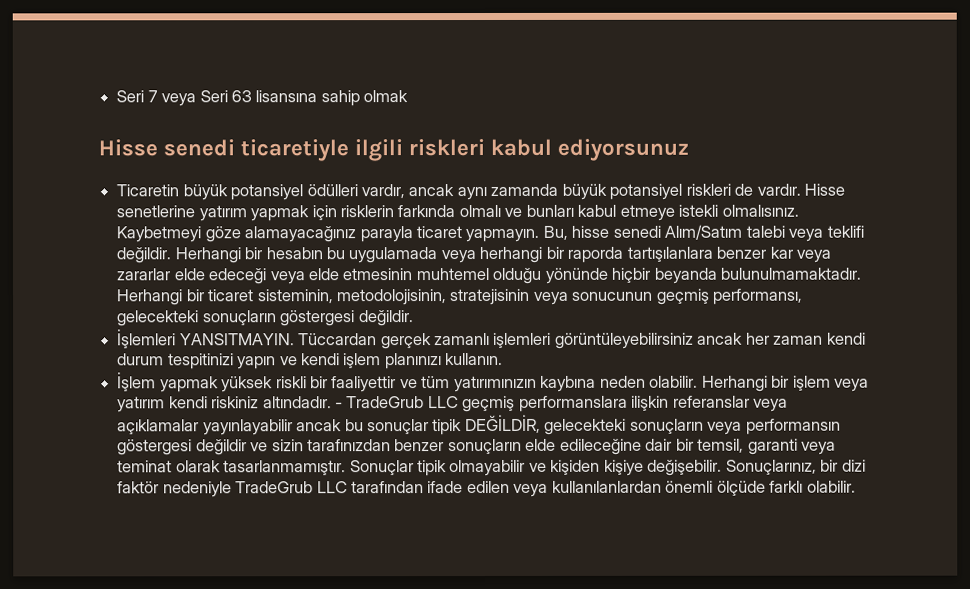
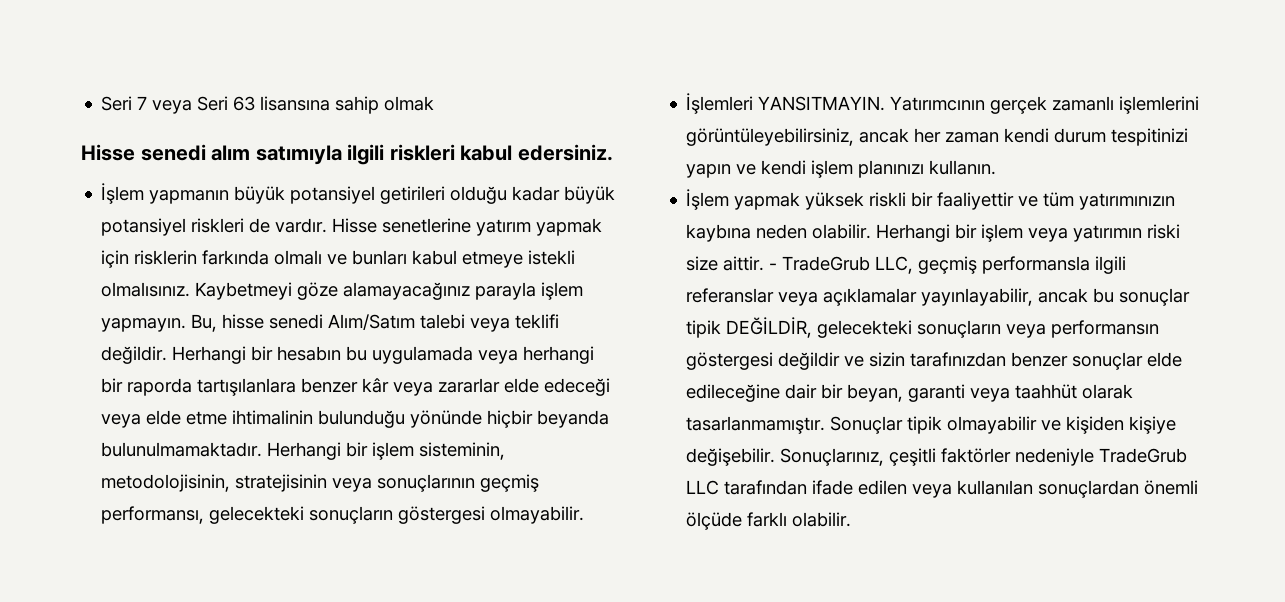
- Hisse senedi ticaretiyle ilgili riskleri kabul ediyorsunuz
- Ticaretin büyük potansiyel ödülleri vardır, ancak aynı zamanda büyük potansiyel riskleri de vardır.
+ Hisse senedi alım satımıyla ilgili riskleri kabul edersiniz.
+ İşlem yapmanın büyük potansiyel getirileri olduğu kadar büyük potansiyel riskleri de vardır.
- Kaybetmeyi göze alamayacağınız parayla ticaret yapmayın.
+ Kaybetmeyi göze alamayacağınız parayla işlem yapmayın.
- Herhangi bir hesabın bu uygulamada veya herhangi bir raporda tartışılanlara benzer kar veya zararlar elde edeceği veya elde etmesinin muhtemel olduğu yönünde hiçbir beyanda bulunulmamaktadır.
+ Herhangi bir hesabın bu uygulamada veya herhangi bir raporda tartışılanlara benzer kâr veya zararlar elde edeceği veya elde etme ihtimalinin bulunduğu yönünde hiçbir beyanda bulunulmamaktadır.
- Herhangi bir ticaret sisteminin, metodolojisinin, stratejisinin veya sonucunun geçmiş performansı, gelecekteki sonuçların göstergesi değildir.
+ Herhangi bir işlem sisteminin, metodolojisinin, stratejisinin veya sonuçlarının geçmiş performansı, gelecekteki sonuçların göstergesi olmayabilir.
- Tüccardan gerçek zamanlı işlemleri görüntüleyebilirsiniz ancak her zaman kendi durum tespitinizi yapın ve kendi işlem planınızı kullanın.
+ Yatırımcının gerçek zamanlı işlemlerini görüntüleyebilirsiniz, ancak her zaman kendi durum tespitinizi yapın ve kendi işlem planınızı kullanın.
- Herhangi bir işlem veya yatırım kendi riskiniz altındadır. - TradeGrub LLC geçmiş performanslara ilişkin referanslar veya açıklamalar yayınlayabilir ancak bu sonuçlar tipik DEĞİLDİR, gelecekteki sonuçların veya performansın göstergesi değildir ve sizin tarafınızdan benzer sonuçların elde edileceğine dair bir temsil, garanti veya teminat olarak tasarlanmamıştır.
+ Herhangi bir işlem veya yatırımın riski size aittir. - TradeGrub LLC, geçmiş performansla ilgili referanslar veya açıklamalar yayınlayabilir, ancak bu sonuçlar tipik DEĞİLDİR, gelecekteki sonuçların veya performansın göstergesi değildir ve sizin tarafınızdan benzer sonuçlar elde edileceğine dair bir beyan, garanti veya taahhüt olarak tasarlanmamıştır.
- Sonuçlarınız, bir dizi faktör nedeniyle TradeGrub LLC tarafından ifade edilen veya kullanılanlardan önemli ölçüde farklı olabilir.
+ Sonuçlarınız, çeşitli faktörler nedeniyle TradeGrub LLC tarafından ifade edilen veya kullanılan sonuçlardan önemli ölçüde farklı olabilir.

